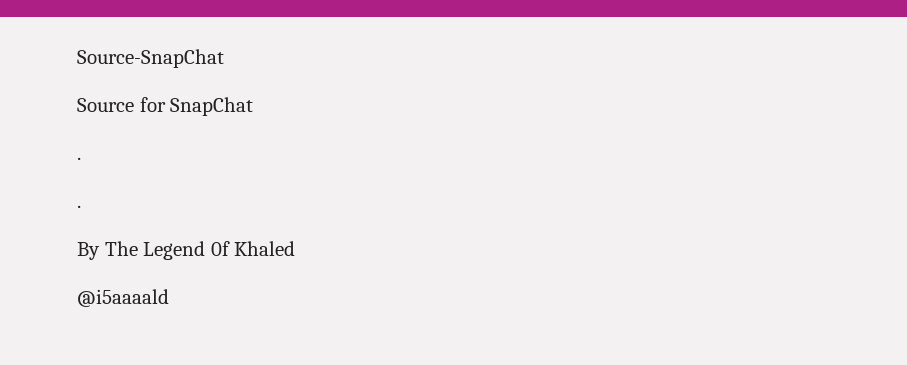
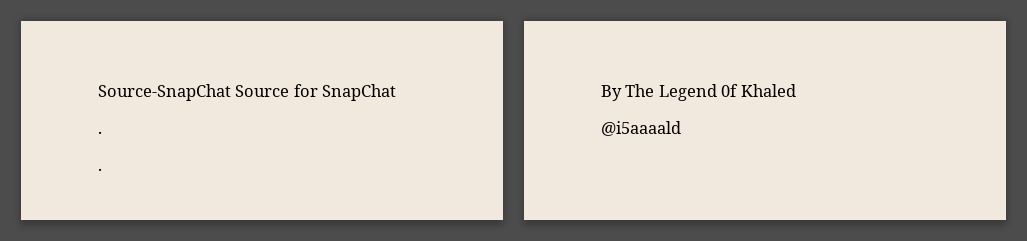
- Source-SnapChat
- Source for SnapChat
+ Source-SnapChat Source for SnapChat

